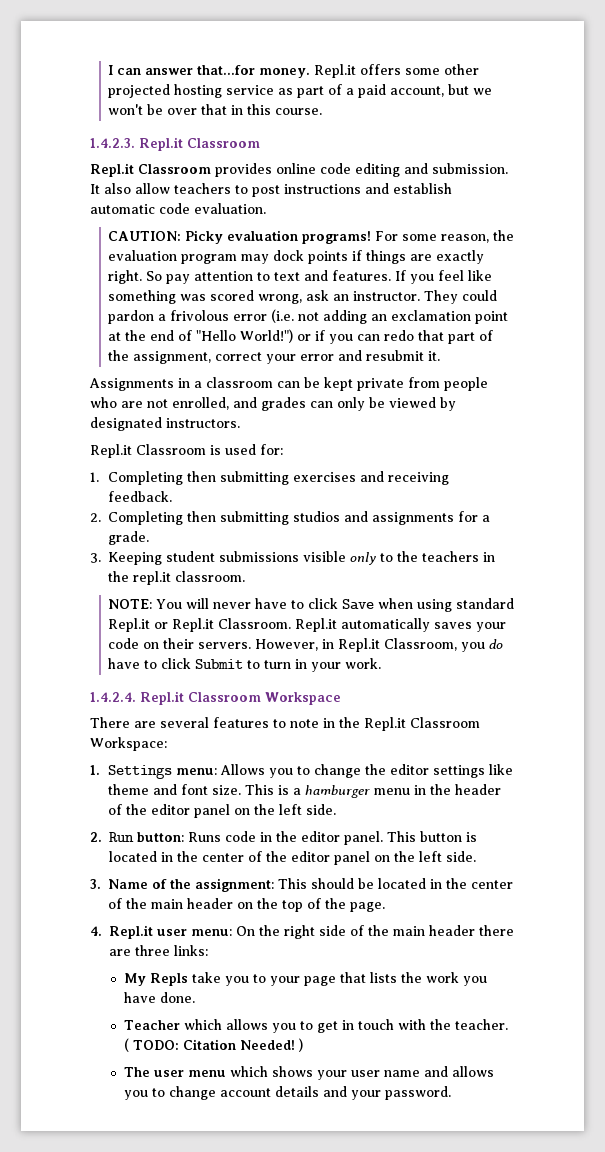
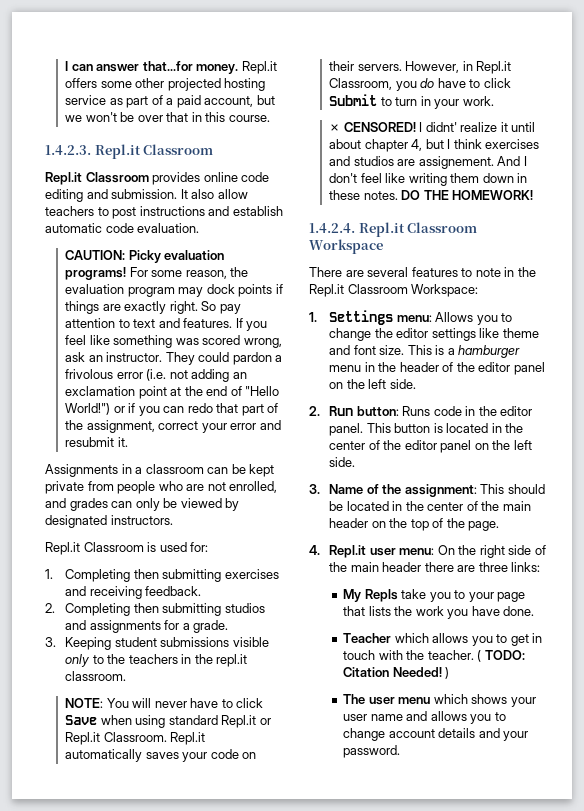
+ ✗ CENSORED! I didnt' realize it until about chapter 4, but I think exercises and studios are assignement. And I don't feel like writing them down in these notes. DO THE HOMEWORK!

